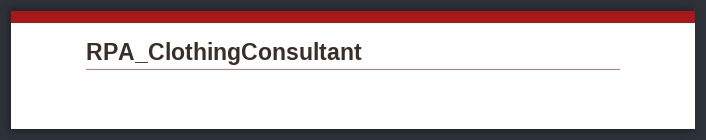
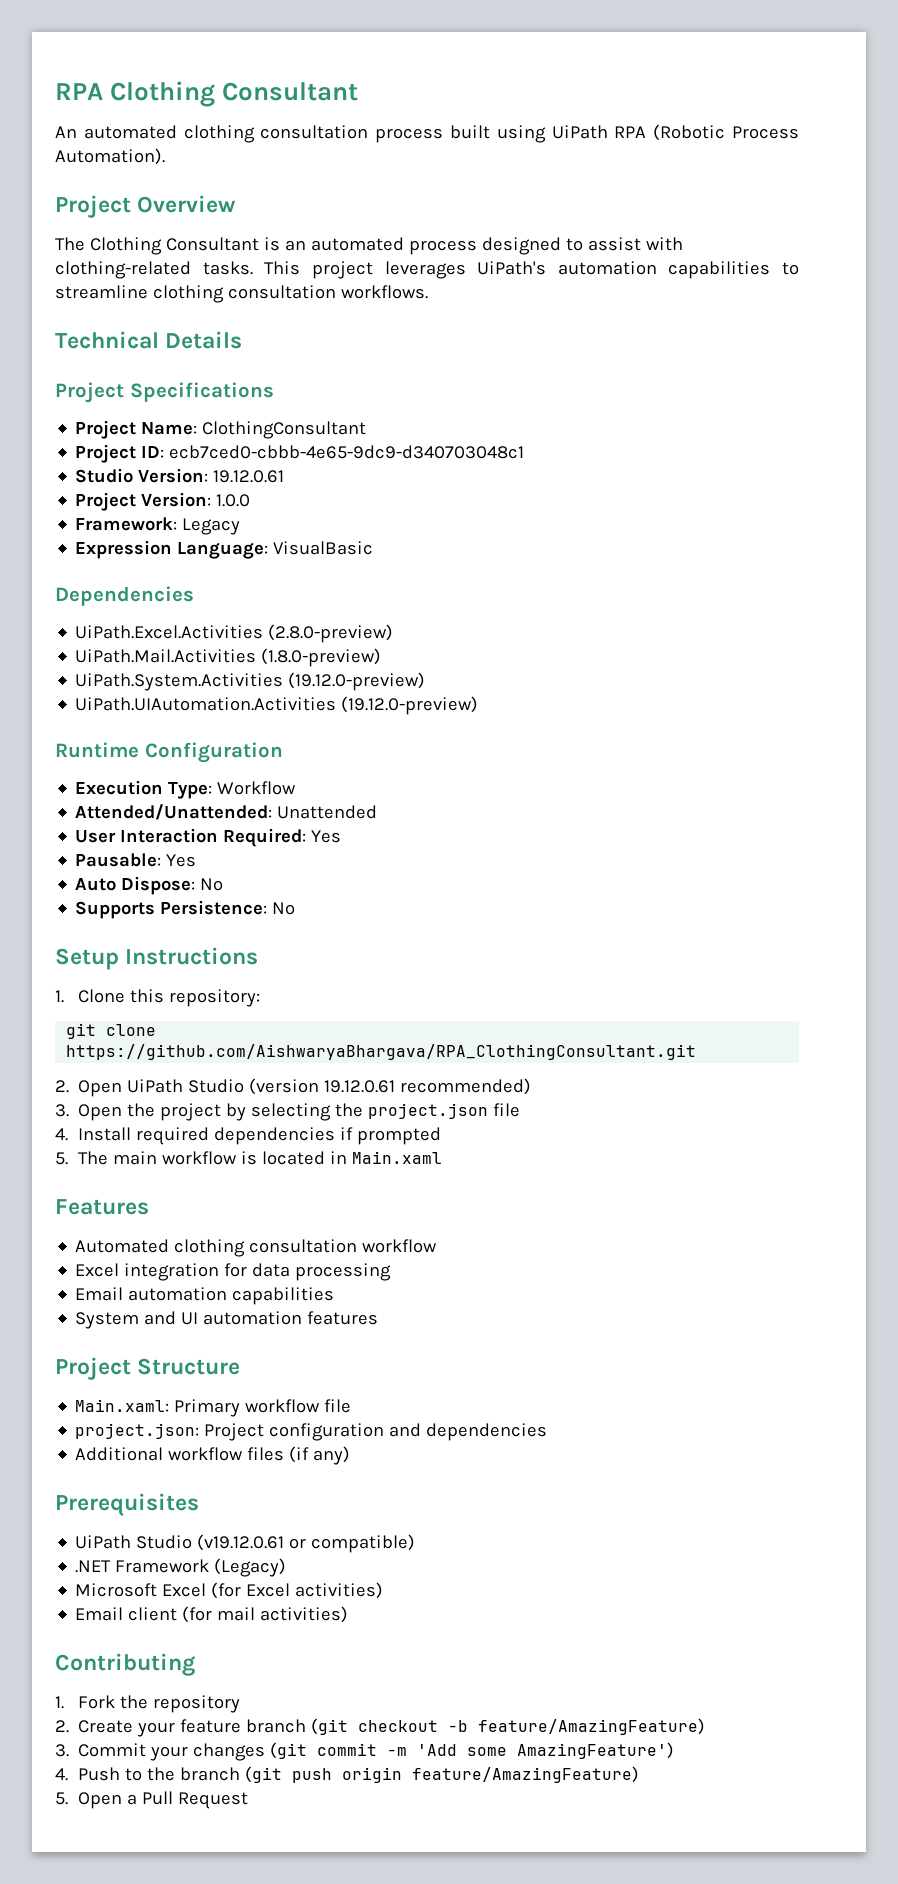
- RPA_ClothingConsultant
+ RPA Clothing Consultant
+ An automated clothing consultation process built using UiPath RPA (Robotic Process Automation).
+ Project Overview
+ The Clothing Consultant is an automated process designed to assist with clothing-related tasks. This project leverages UiPath's automation capabilities to streamline clothing consultation workflows.
+ Technical Details
+ Project Specifications
+ Project Name: ClothingConsultant
+ Project ID: ecb7ced0-cbbb-4e65-9dc9-d340703048c1
+ Studio Version: 19.12.0.61
+ Project Version: 1.0.0
+ Framework: Legacy
+ Expression Language: VisualBasic
+ Dependencies
+ UiPath.Excel.Activities (2.8.0-preview)
+ UiPath.Mail.Activities (1.8.0-preview)
+ UiPath.System.Activities (19.12.0-preview)
+ UiPath.UIAutomation.Activities (19.12.0-preview)
+ Runtime Configuration
+ Execution Type: Workflow
+ Attended/Unattended: Unattended
+ User Interaction Required: Yes
+ Pausable: Yes
+ Auto Dispose: No
+ Supports Persistence: No
+ Setup Instructions
+ 1. Clone this repository:
+ git clone https://github.com/AishwaryaBhargava/RPA_ClothingConsultant.git
+ 2. Open UiPath Studio (version 19.12.0.61 recommended)
+ 3. Open the project by selecting the project.json file
+ 4. Install required dependencies if prompted
+ 5. The main workflow is located in Main.xaml
+ Features
+ Automated clothing consultation workflow
+ Excel integration for data processing
+ Email automation capabilities
+ System and UI automation features
+ Project Structure
+ Main.xaml: Primary workflow file
+ project.json: Project configuration and dependencies
+ Additional workflow files (if any)
+ Prerequisites
+ UiPath Studio (v19.12.0.61 or compatible)
+ .NET Framework (Legacy)
+ Microsoft Excel (for Excel activities)
+ Email client (for mail activities)
+ Contributing
+ 1. Fork the repository
+ 2. Create your feature branch (git checkout -b feature/AmazingFeature)
+ 3. Commit your changes (git commit -m 'Add some AmazingFeature')
+ 4. Push to the branch (git push origin feature/AmazingFeature)
+ 5. Open a Pull Request

